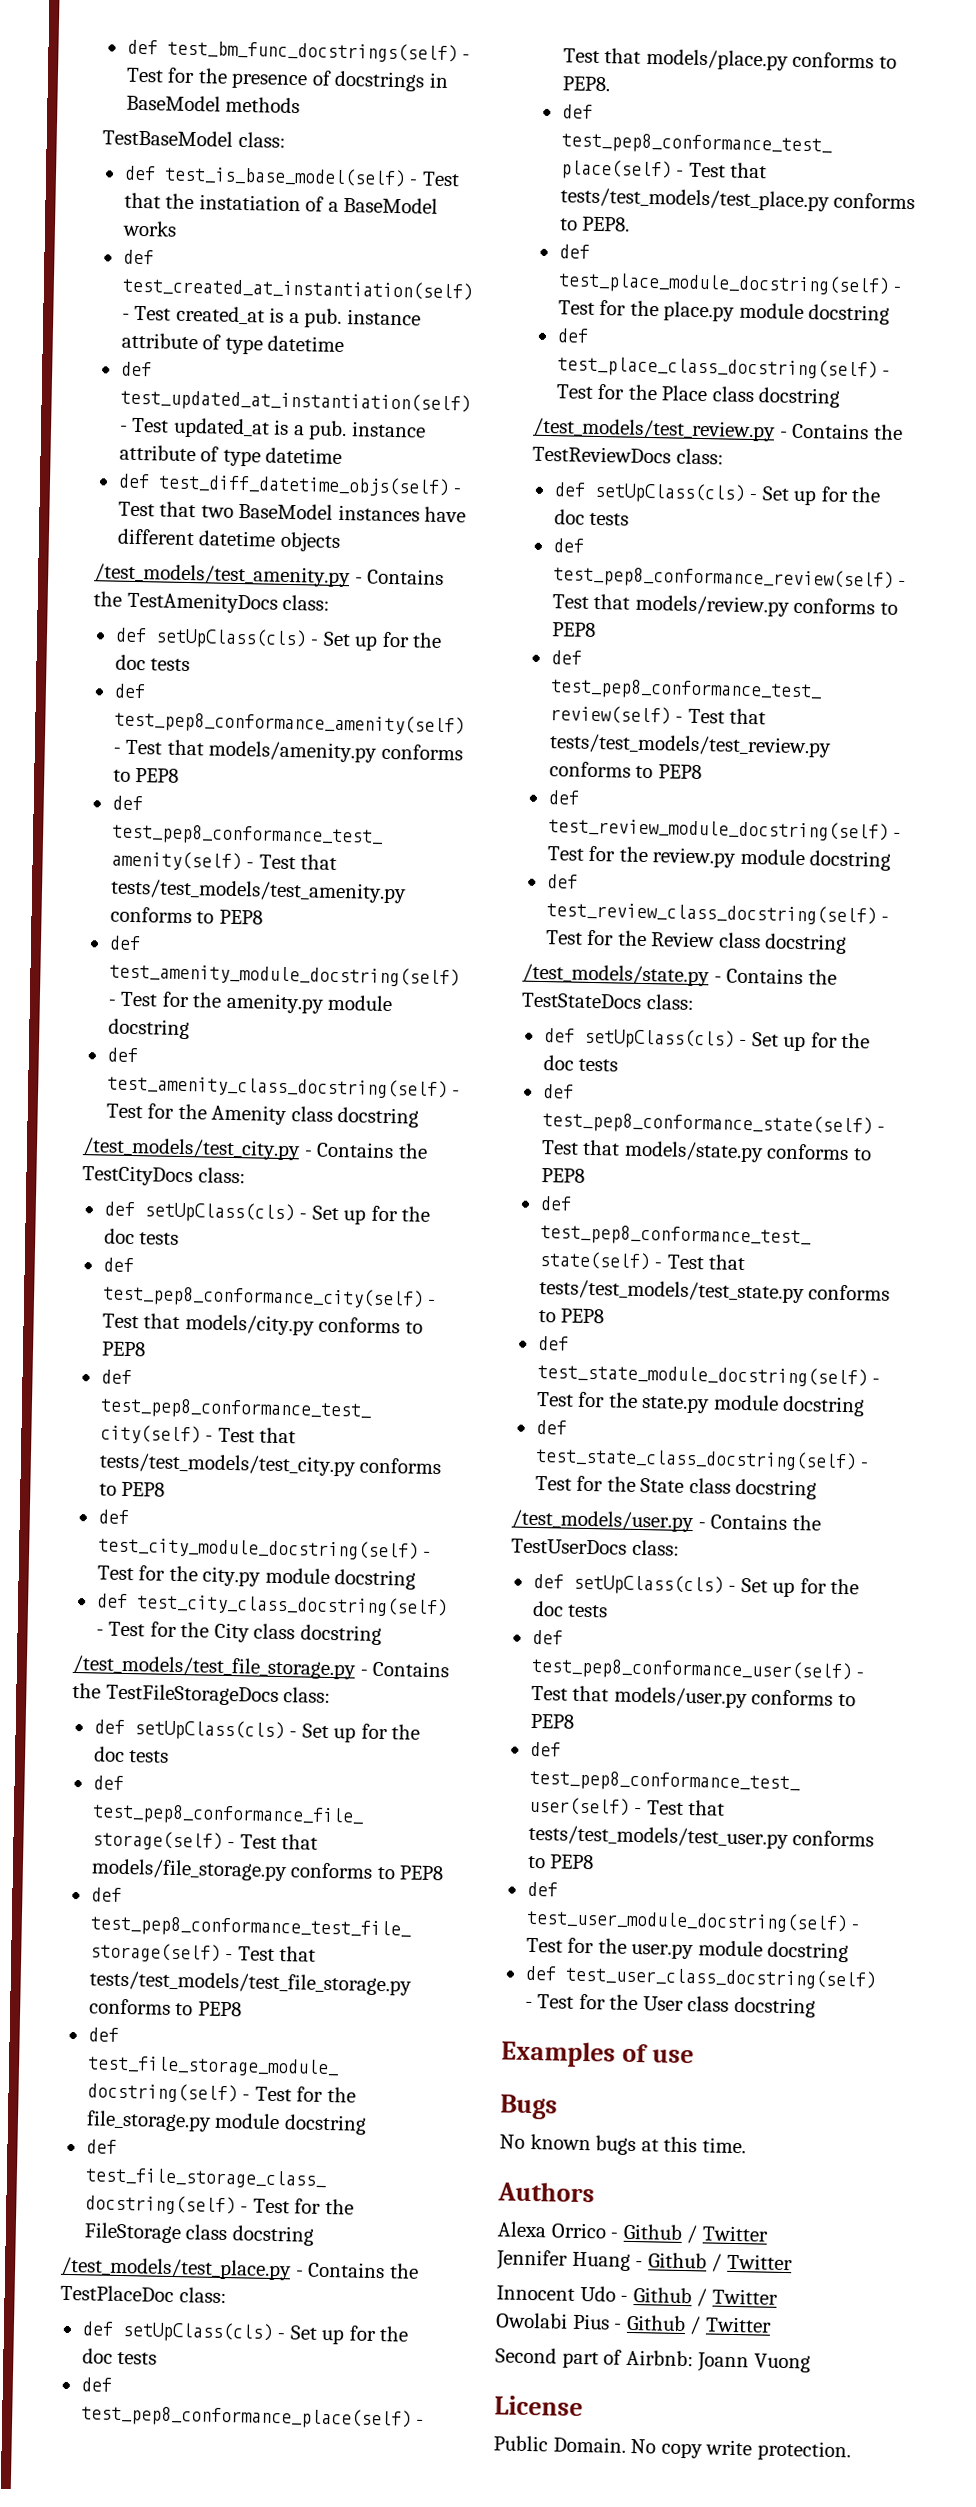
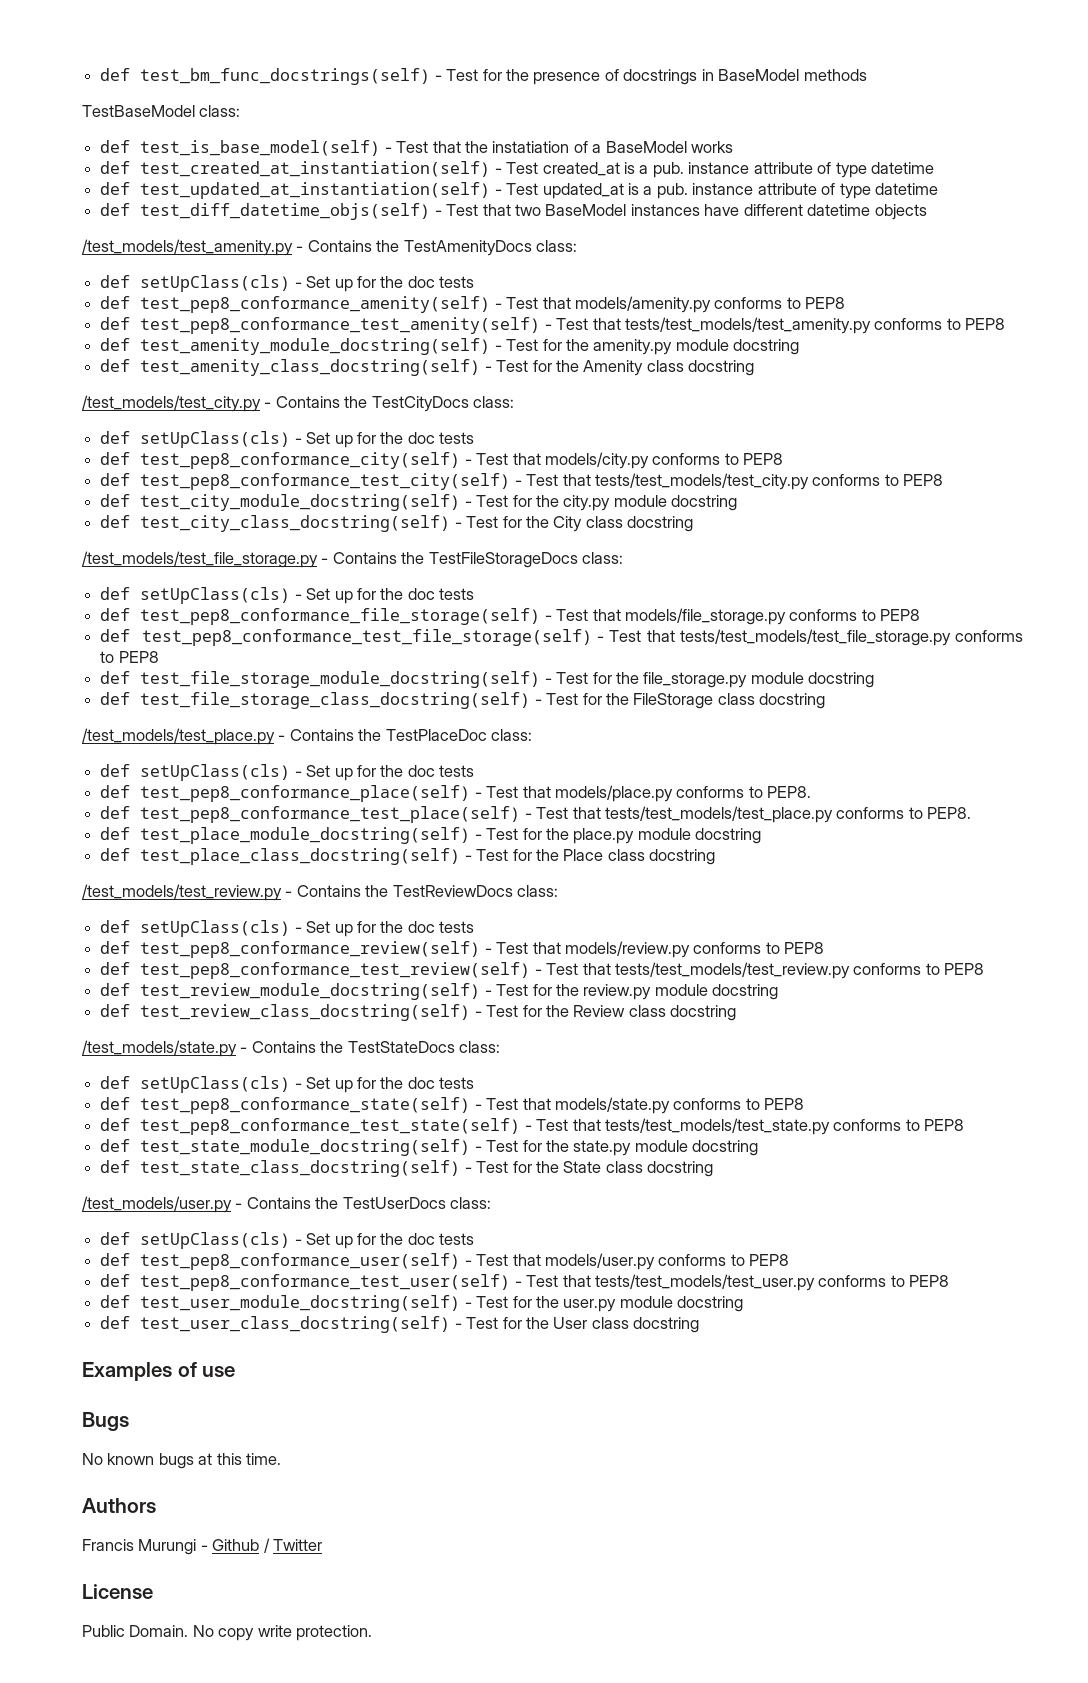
- Alexa Orrico - Github / Twitter
- Jennifer Huang - Github / Twitter
- Innocent Udo - Github / Twitter
- Owolabi Pius - Github / Twitter
- Second part of Airbnb: Joann Vuong
+ Francis Murungi - Github / Twitter

